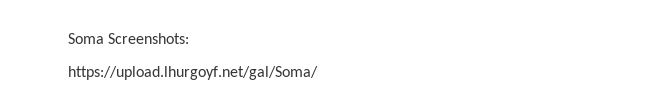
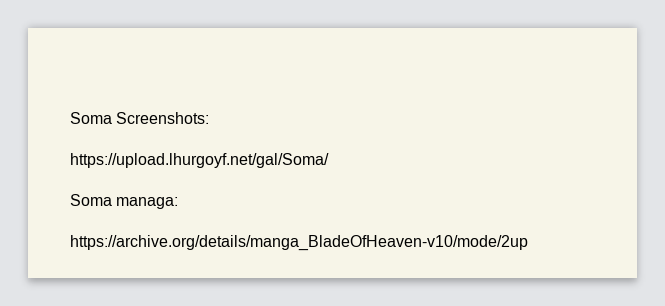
+ Soma managa:
+ https://archive.org/details/manga_BladeOfHeaven-v10/mode/2up

